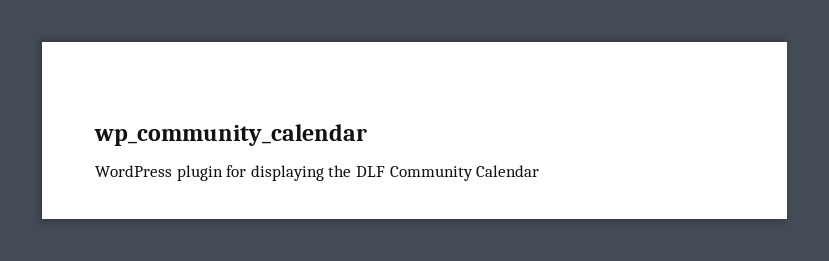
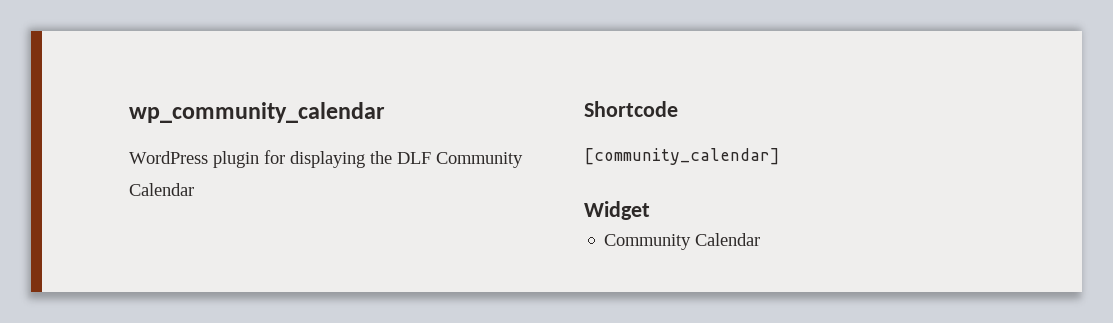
+ Shortcode
+ [community_calendar]
+ Widget
+ Community Calendar

